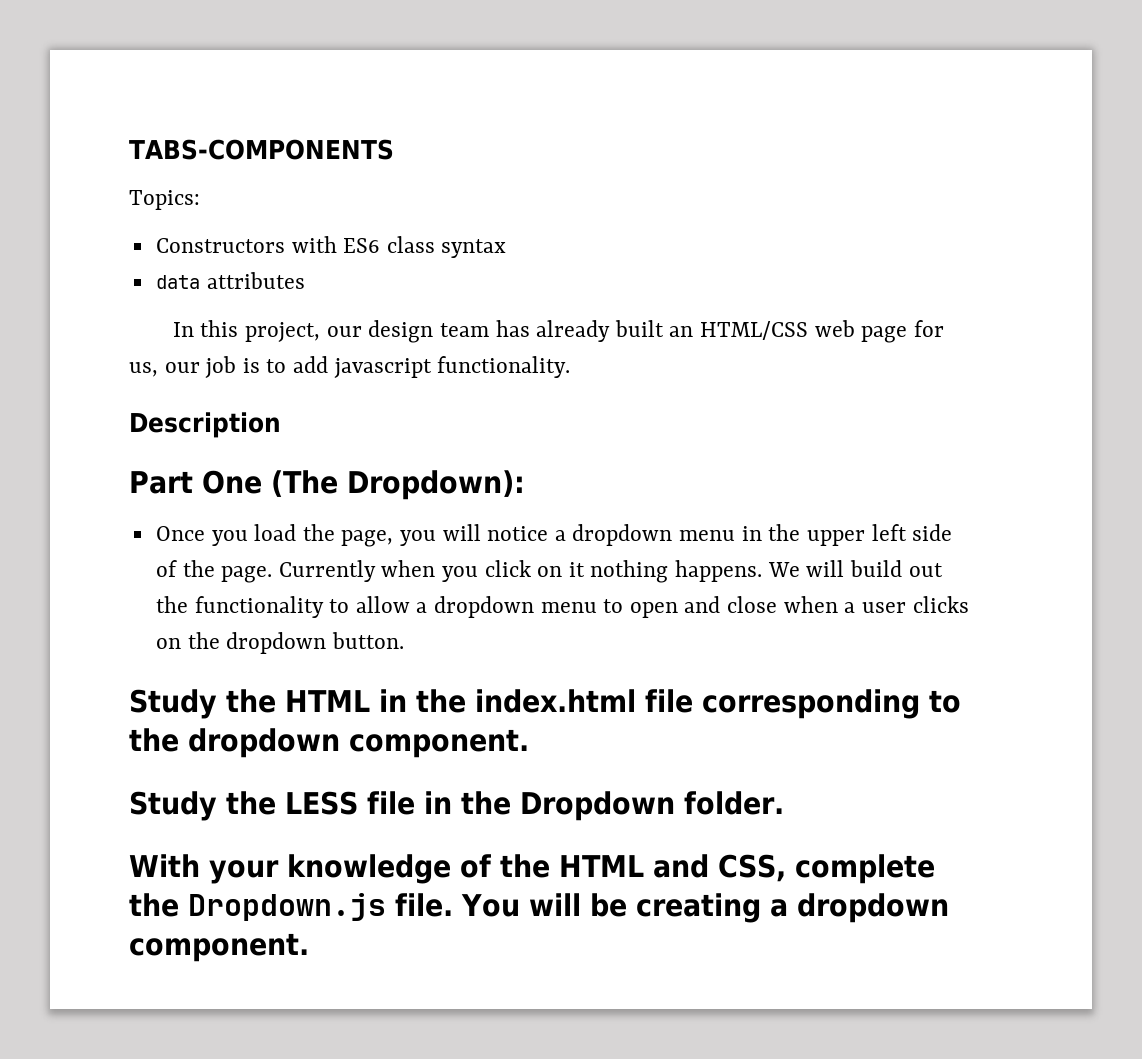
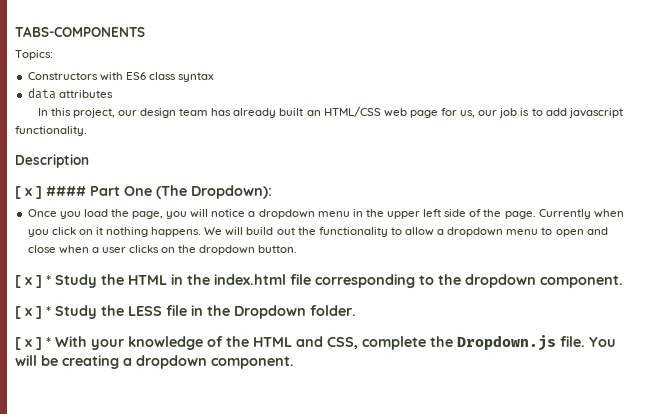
- Part One (The Dropdown):
+ [ x ] #### Part One (The Dropdown):
- Study the HTML in the index.html file corresponding to the dropdown component.
+ [ x ] * Study the HTML in the index.html file corresponding to the dropdown component.
- Study the LESS file in the Dropdown folder.
+ [ x ] * Study the LESS file in the Dropdown folder.
- With your knowledge of the HTML and CSS, complete the Dropdown.js file.
+ [ x ] * With your knowledge of the HTML and CSS, complete the Dropdown.js file.

